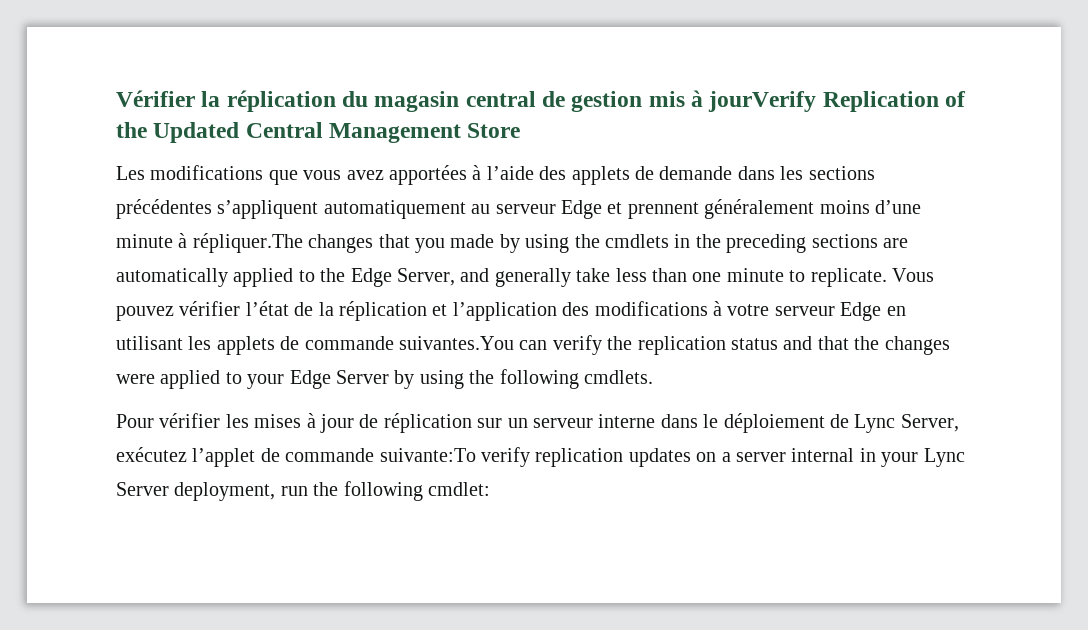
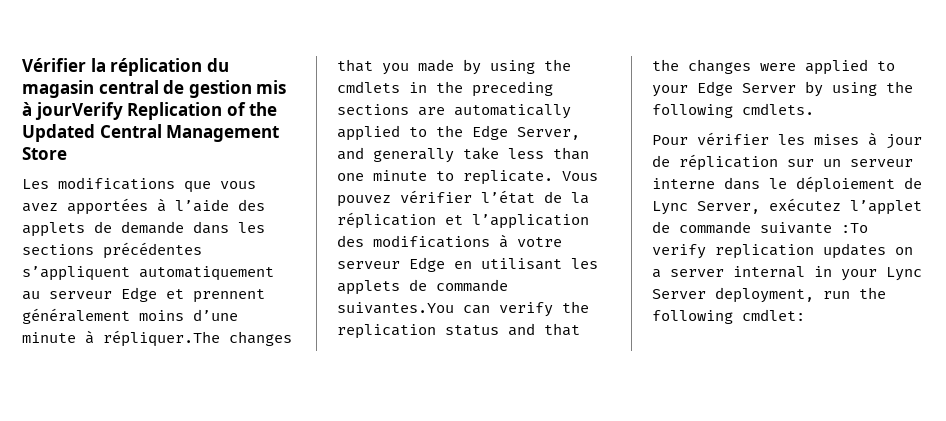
- Pour vérifier les mises à jour de réplication sur un serveur interne dans le déploiement de Lync Server, exécutez l’applet de commande suivante:To verify replication updates on a server internal in your Lync Server deployment, run the following cmdlet:
+ Pour vérifier les mises à jour de réplication sur un serveur interne dans le déploiement de Lync Server, exécutez l’applet de commande suivante :To verify replication updates on a server internal in your Lync Server deployment, run the following cmdlet:

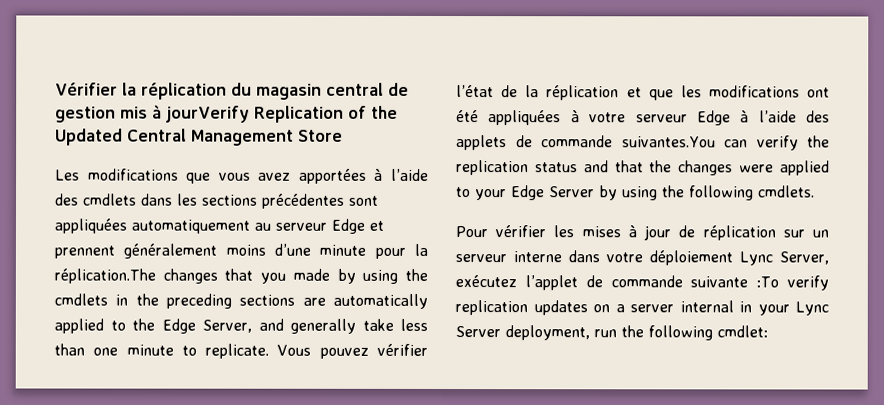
- Les modifications que vous avez apportées à l’aide des applets de demande dans les sections précédentes s’appliquent automatiquement au serveur Edge et prennent généralement moins d’une minute à répliquer.The changes that you made by using the cmdlets in the preceding sections are automatically applied to the Edge Server, and generally take less than one minute to replicate.
+ Les modifications que vous avez apportées à l’aide des cmdlets dans les sections précédentes sont appliquées automatiquement au serveur Edge et prennent généralement moins d’une minute pour la réplication.The changes that you made by using the cmdlets in the preceding sections are automatically applied to the Edge Server, and generally take less than one minute to replicate.
- Vous pouvez vérifier l’état de la réplication et l’application des modifications à votre serveur Edge en utilisant les applets de commande suivantes.You can verify the replication status and that the changes were applied to your Edge Server by using the following cmdlets.
+ Vous pouvez vérifier l’état de la réplication et que les modifications ont été appliquées à votre serveur Edge à l’aide des applets de commande suivantes.You can verify the replication status and that the changes were applied to your Edge Server by using the following cmdlets.
- Pour vérifier les mises à jour de réplication sur un serveur interne dans le déploiement de Lync Server, exécutez l’applet de commande suivante :To verify replication updates on a server internal in your Lync Server deployment, run the following cmdlet:
+ Pour vérifier les mises à jour de réplication sur un serveur interne dans votre déploiement Lync Server, exécutez l’applet de commande suivante :To verify replication updates on a server internal in your Lync Server deployment, run the following cmdlet:

